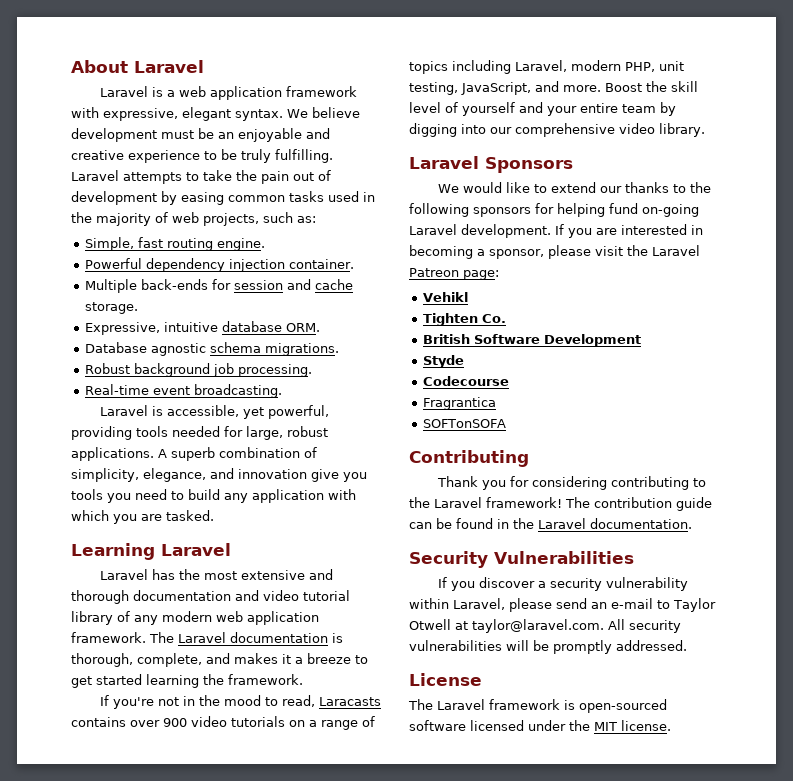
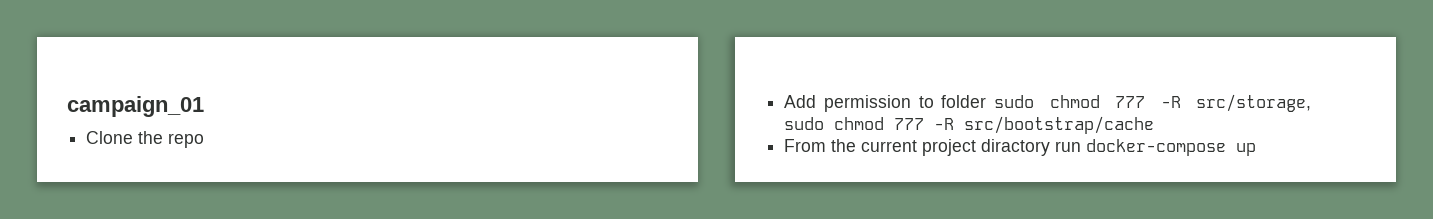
- About Laravel
- Laravel is a web application framework with expressive, elegant syntax. We believe development must be an enjoyable and creative experience to be truly fulfilling. Laravel attempts to take the pain out of development by easing common tasks used in the majority of web projects, such as:
- Simple, fast routing engine.
- Powerful dependency injection container.
- Multiple back-ends for session and cache storage.
- Expressive, intuitive database ORM.
- Database agnostic schema migrations.
- Robust background job processing.
- Real-time event broadcasting.
- Laravel is accessible, yet powerful, providing tools needed for large, robust applications. A superb combination of simplicity, elegance, and innovation give you tools you need to build any application with which you are tasked.
- Learning Laravel
- Laravel has the most extensive and thorough documentation and video tutorial library of any modern web application framework. The Laravel documentation is thorough, complete, and makes it a breeze to get started learning the framework.
- If you're not in the mood to read, Laracasts contains over 900 video tutorials on a range of topics including Laravel, modern PHP, unit testing, JavaScript, and more. Boost the skill level of yourself and your entire team by digging into our comprehensive video library.
- Laravel Sponsors
- We would like to extend our thanks to the following sponsors for helping fund on-going Laravel development. If you are interested in becoming a sponsor, please visit the Laravel Patreon page:
- Vehikl
- Tighten Co.
- British Software Development
- Styde
- Codecourse
- Fragrantica
- SOFTonSOFA
- Contributing
- Thank you for considering contributing to the Laravel framework! The contribution guide can be found in the Laravel documentation.
- Security Vulnerabilities
- If you discover a security vulnerability within Laravel, please send an e-mail to Taylor Otwell at taylor@laravel.com. All security vulnerabilities will be promptly addressed.
- License
- The Laravel framework is open-sourced software licensed under the MIT license.
+ campaign_01
+ Clone the repo
+ Add permission to folder sudo chmod 777 -R src/storage, sudo chmod 777 -R src/bootstrap/cache
+ From the current project diractory run docker-compose up

